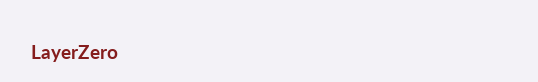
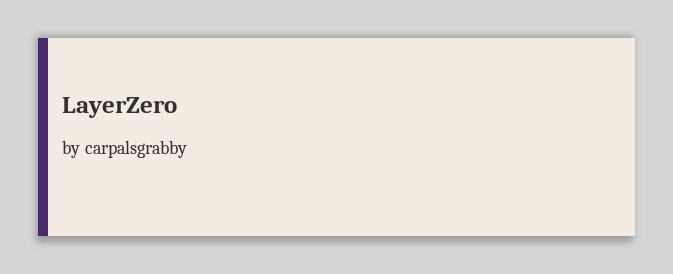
+ by carpalsgrabby

